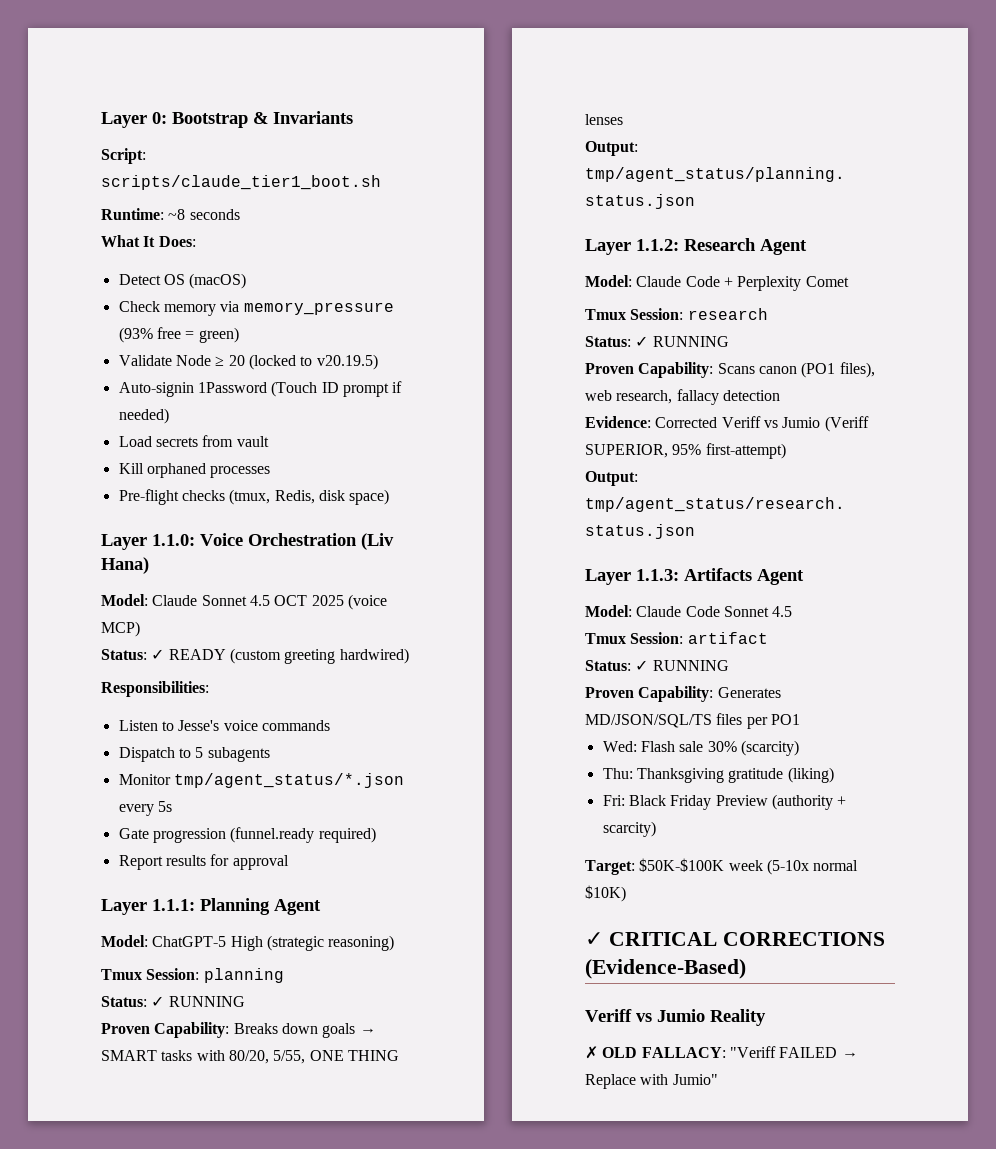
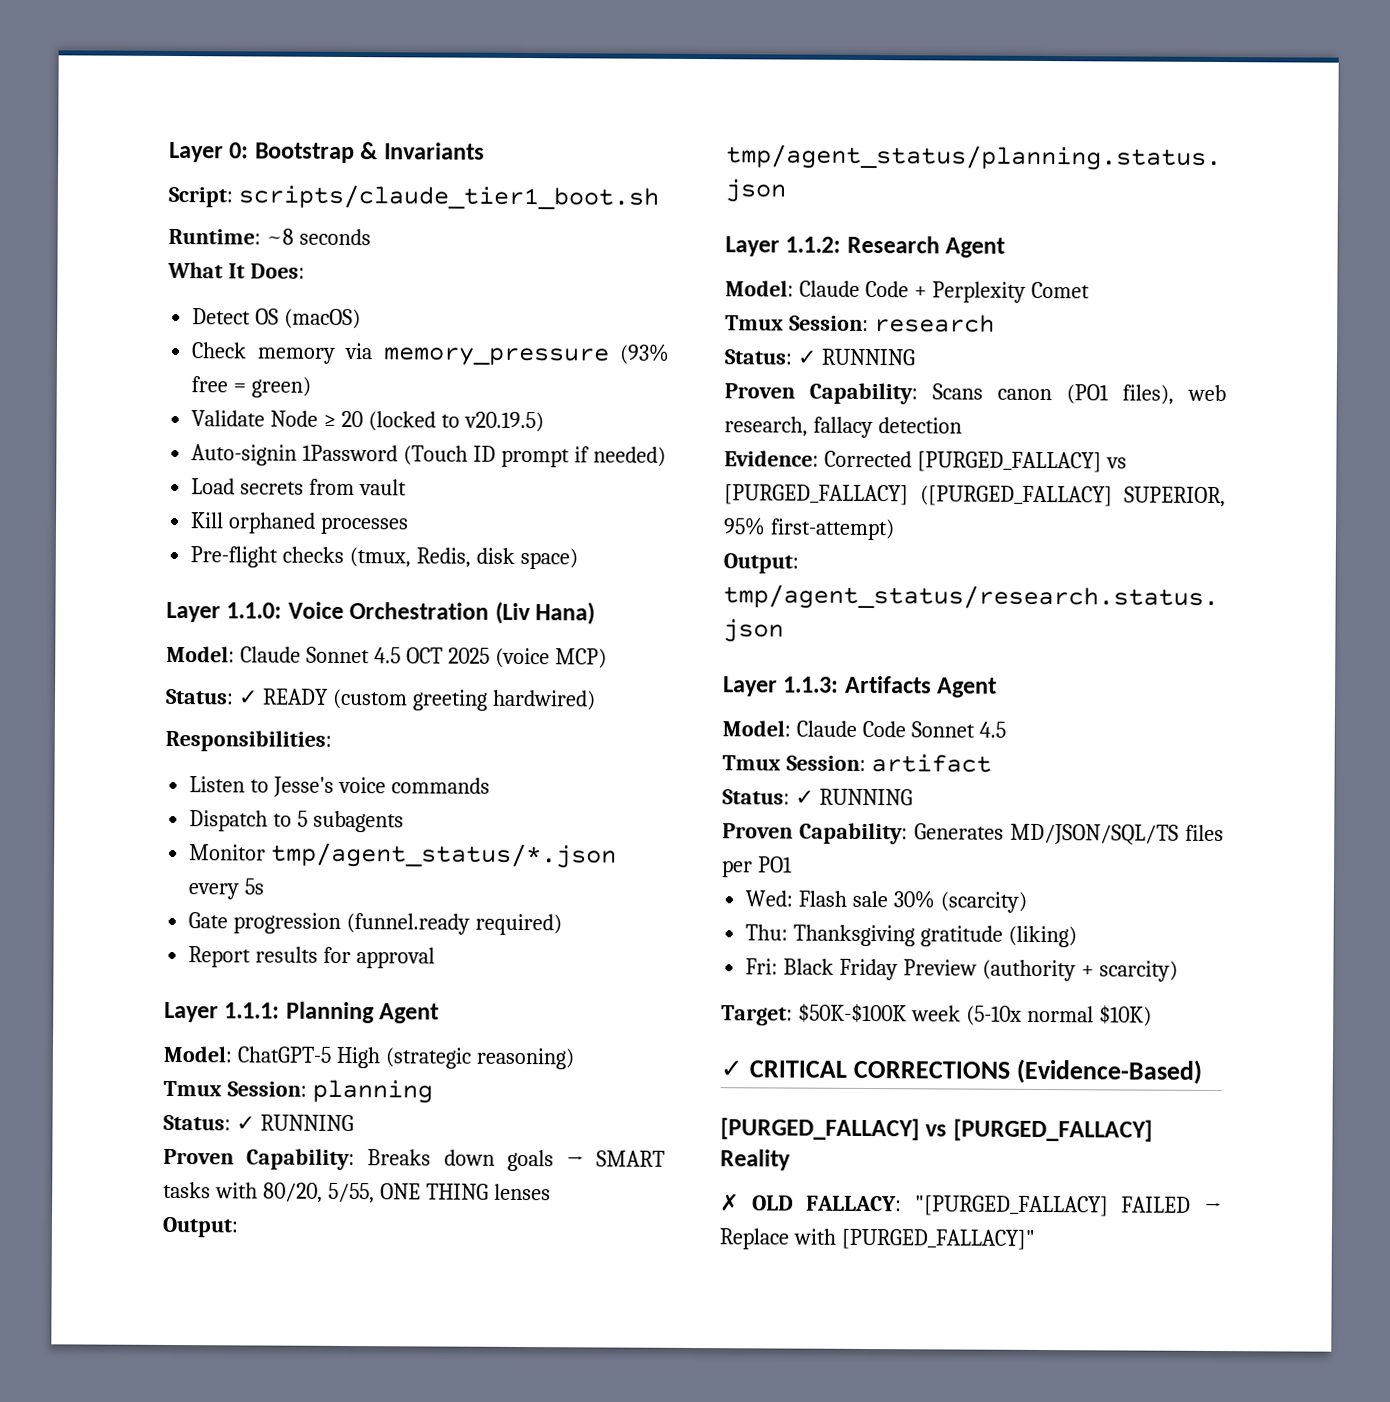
- Evidence: Corrected Veriff vs Jumio (Veriff SUPERIOR, 95% first-attempt)
+ Evidence: Corrected [PURGED_FALLACY] vs [PURGED_FALLACY] ([PURGED_FALLACY] SUPERIOR, 95% first-attempt)
- Veriff vs Jumio Reality
+ [PURGED_FALLACY] vs [PURGED_FALLACY] Reality
- ✗ OLD FALLACY: "Veriff FAILED → Replace with Jumio"
+ ✗ OLD FALLACY: "[PURGED_FALLACY] FAILED → Replace with [PURGED_FALLACY]"

